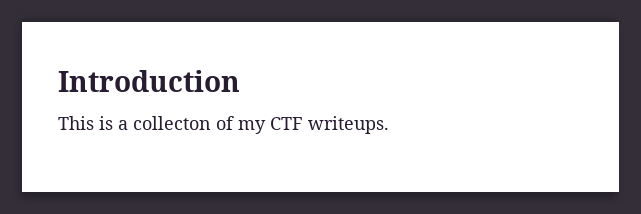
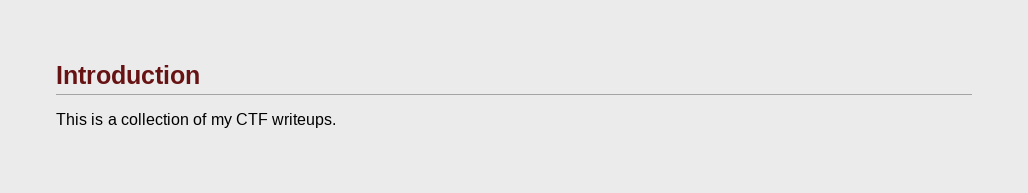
- This is a collecton of my CTF writeups.
+ This is a collection of my CTF writeups.

